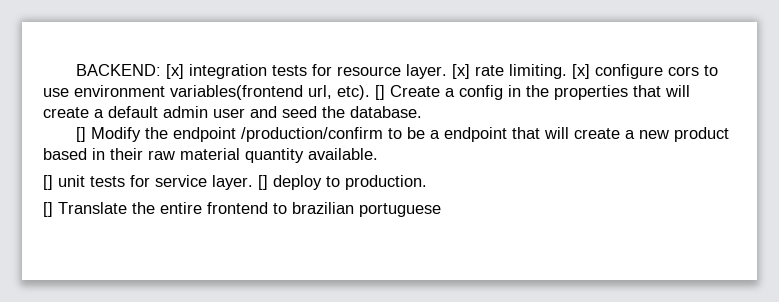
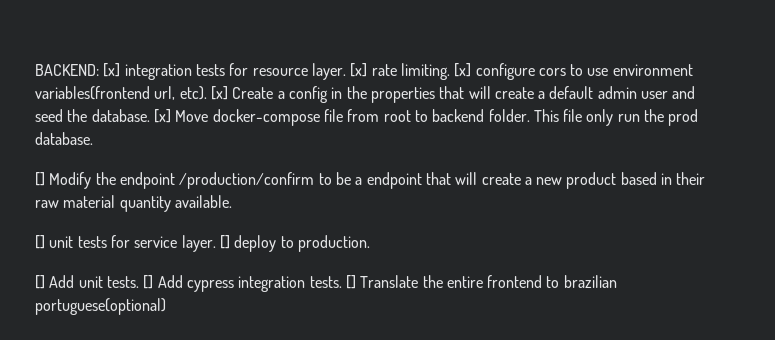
- [] Create a config in the properties that will create a default admin user and seed the database.
+ [x] Create a config in the properties that will create a default admin user and seed the database. [x] Move docker-compose file from root to backend folder. This file only run the prod database.
- [] Translate the entire frontend to brazilian portuguese
+ [] Add unit tests. [] Add cypress integration tests. [] Translate the entire frontend to brazilian portuguese(optional)

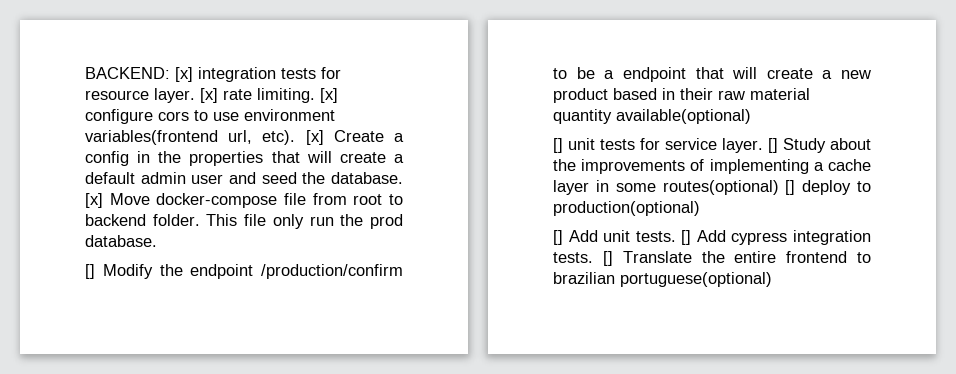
- [] Modify the endpoint /production/confirm to be a endpoint that will create a new product based in their raw material quantity available.
+ [] Modify the endpoint /production/confirm to be a endpoint that will create a new product based in their raw material quantity available(optional)
- [] deploy to production.
+ [] Study about the improvements of implementing a cache layer in some routes(optional) [] deploy to production(optional)

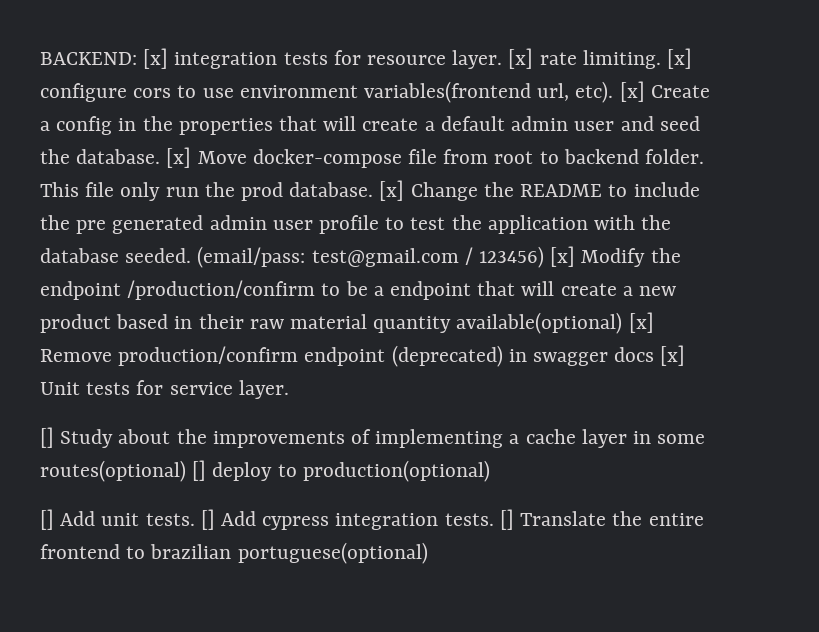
- This file only run the prod database.
- [] Modify the endpoint /production/confirm to be a endpoint that will create a new product based in their raw material quantity available(optional)
- [] unit tests for service layer. [] Study about the improvements of implementing a cache layer in some routes(optional) [] deploy to production(optional)
+ This file only run the prod database. [x] Change the README to include the pre generated admin user profile to test the application with the database seeded. (email/pass: test@gmail.com / 123456) [x] Modify the endpoint /production/confirm to be a endpoint that will create a new product based in their raw material quantity available(optional) [x] Remove production/confirm endpoint (deprecated) in swagger docs [x] Unit tests for service layer.
+ [] Study about the improvements of implementing a cache layer in some routes(optional) [] deploy to production(optional)

